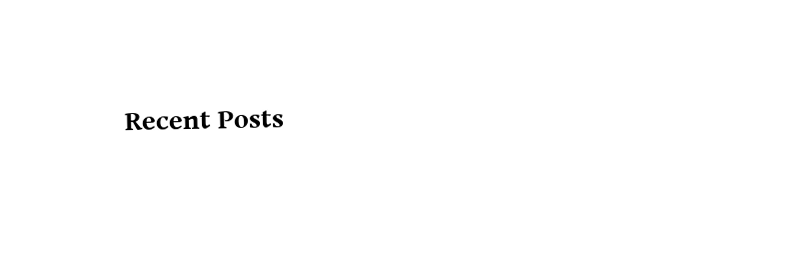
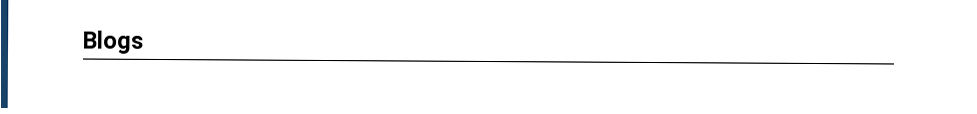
- Recent Posts
+ Blogs

